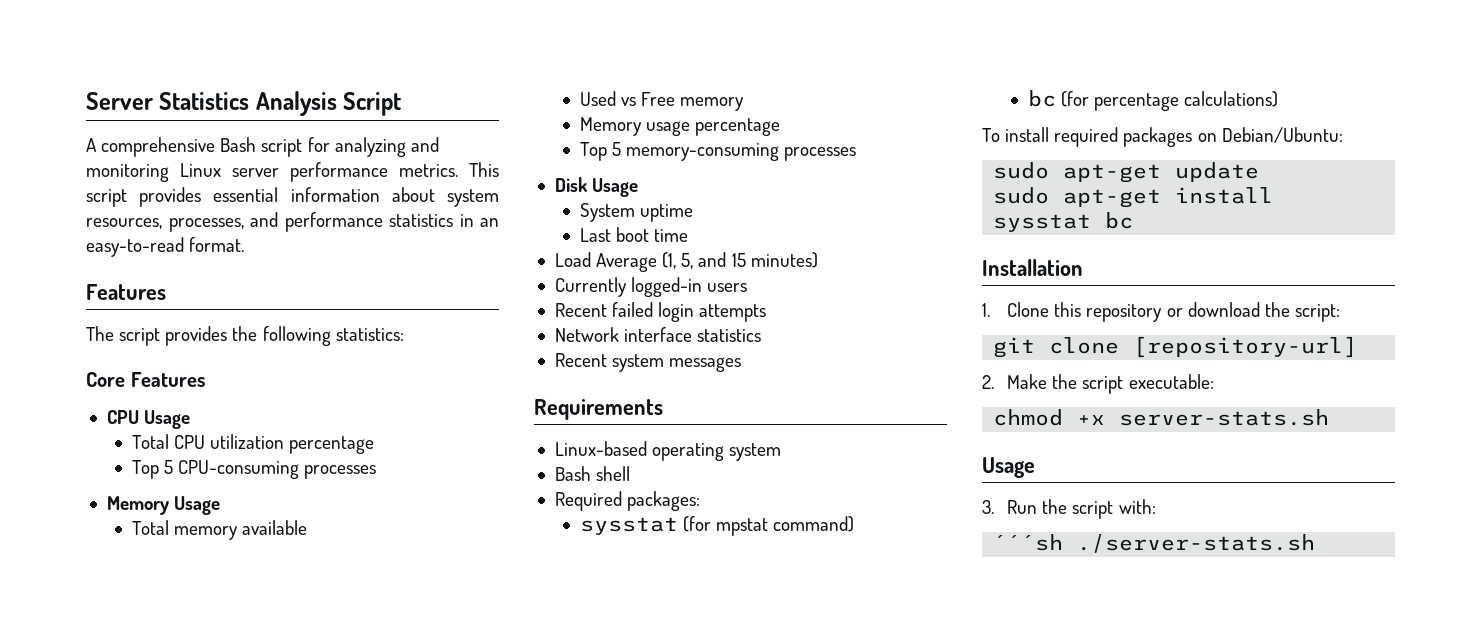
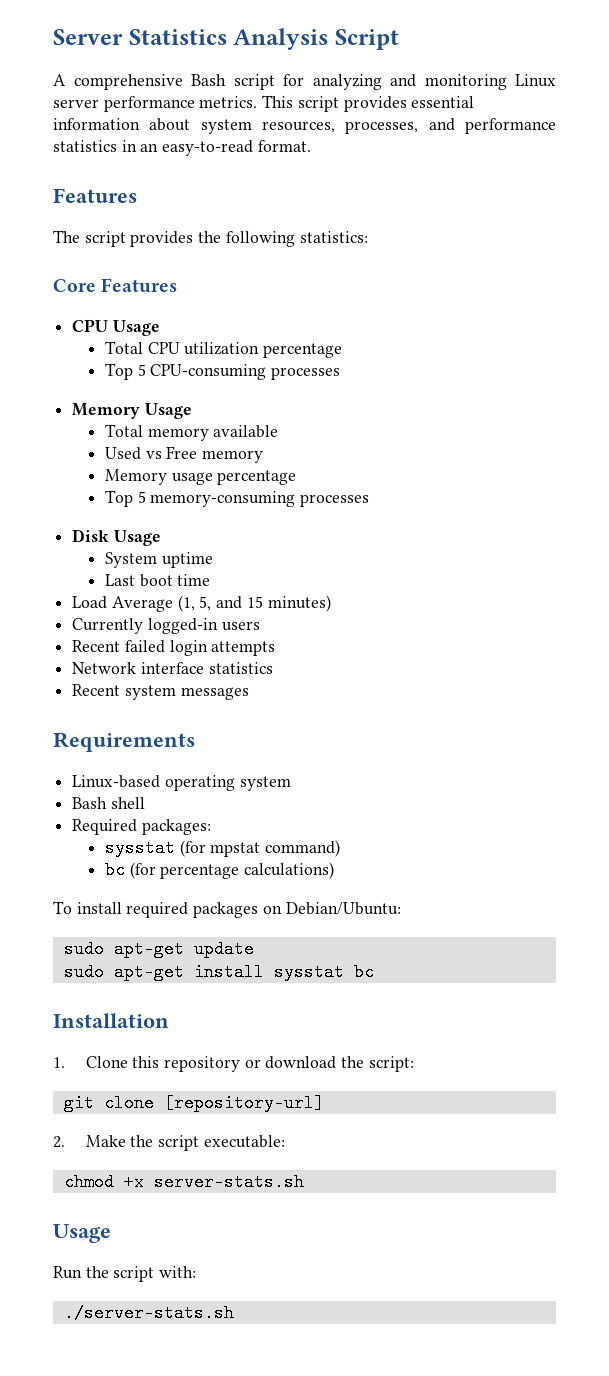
- 3. Run the script with:
+ Run the script with:
- ´´´sh ./server-stats.sh
+ ./server-stats.sh

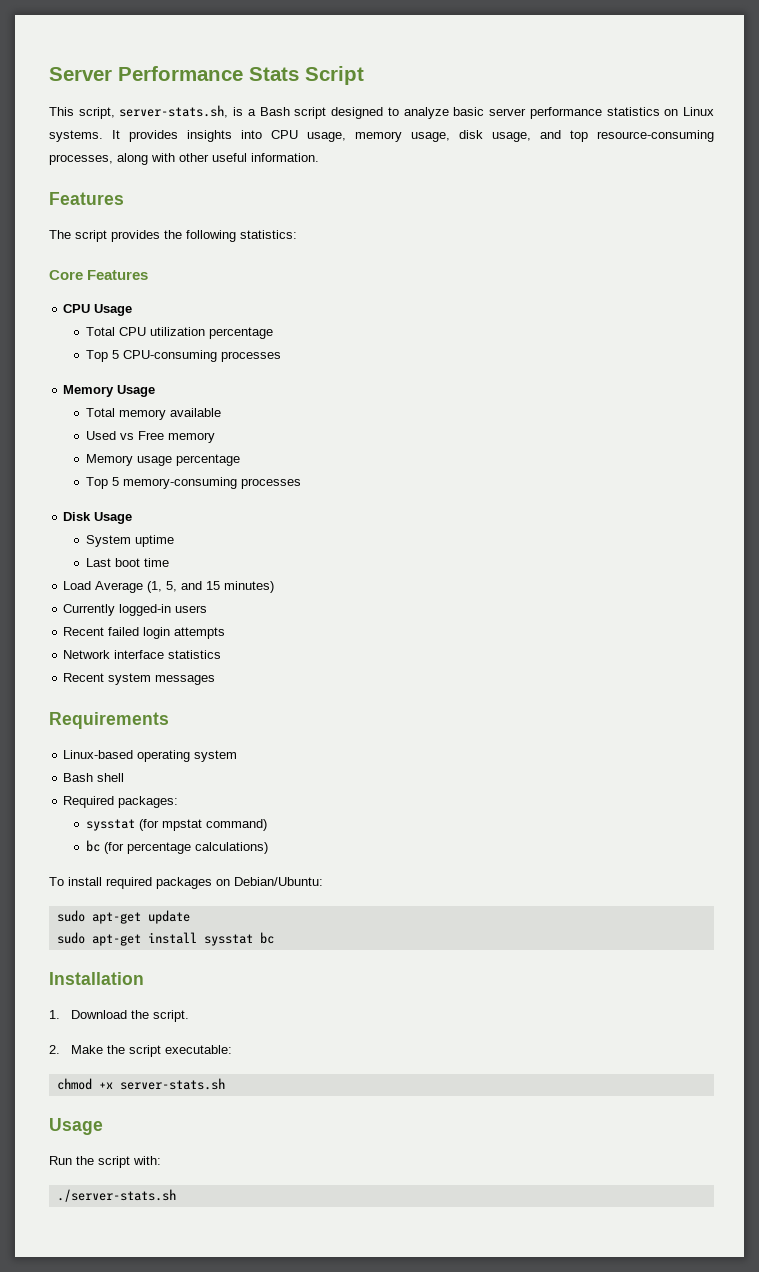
- Server Statistics Analysis Script
+ Server Performance Stats Script
- A comprehensive Bash script for analyzing and monitoring Linux server performance metrics. This script provides essential information about system resources, processes, and performance statistics in an easy-to-read format.
+ This script, server-stats.sh, is a Bash script designed to analyze basic server performance statistics on Linux systems. It provides insights into CPU usage, memory usage, disk usage, and top resource-consuming processes, along with other useful information.
- 1. Clone this repository or download the script:
- git clone [repository-url]
+ 1. Download the script.

